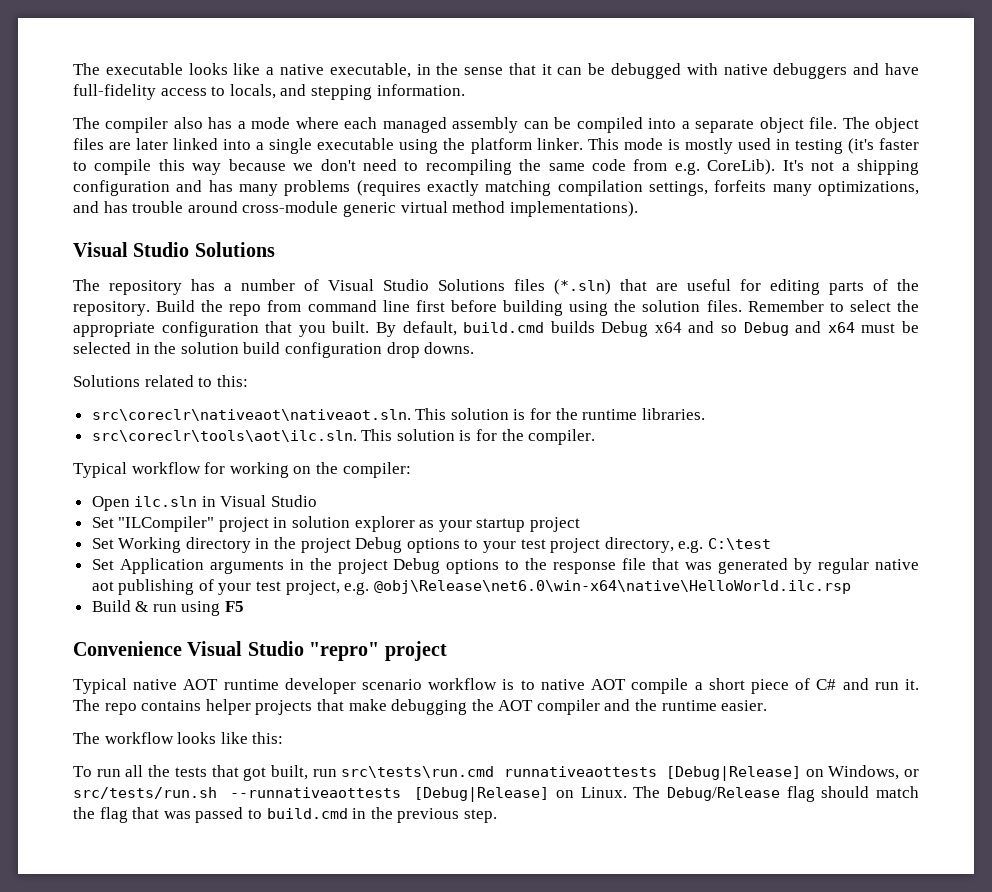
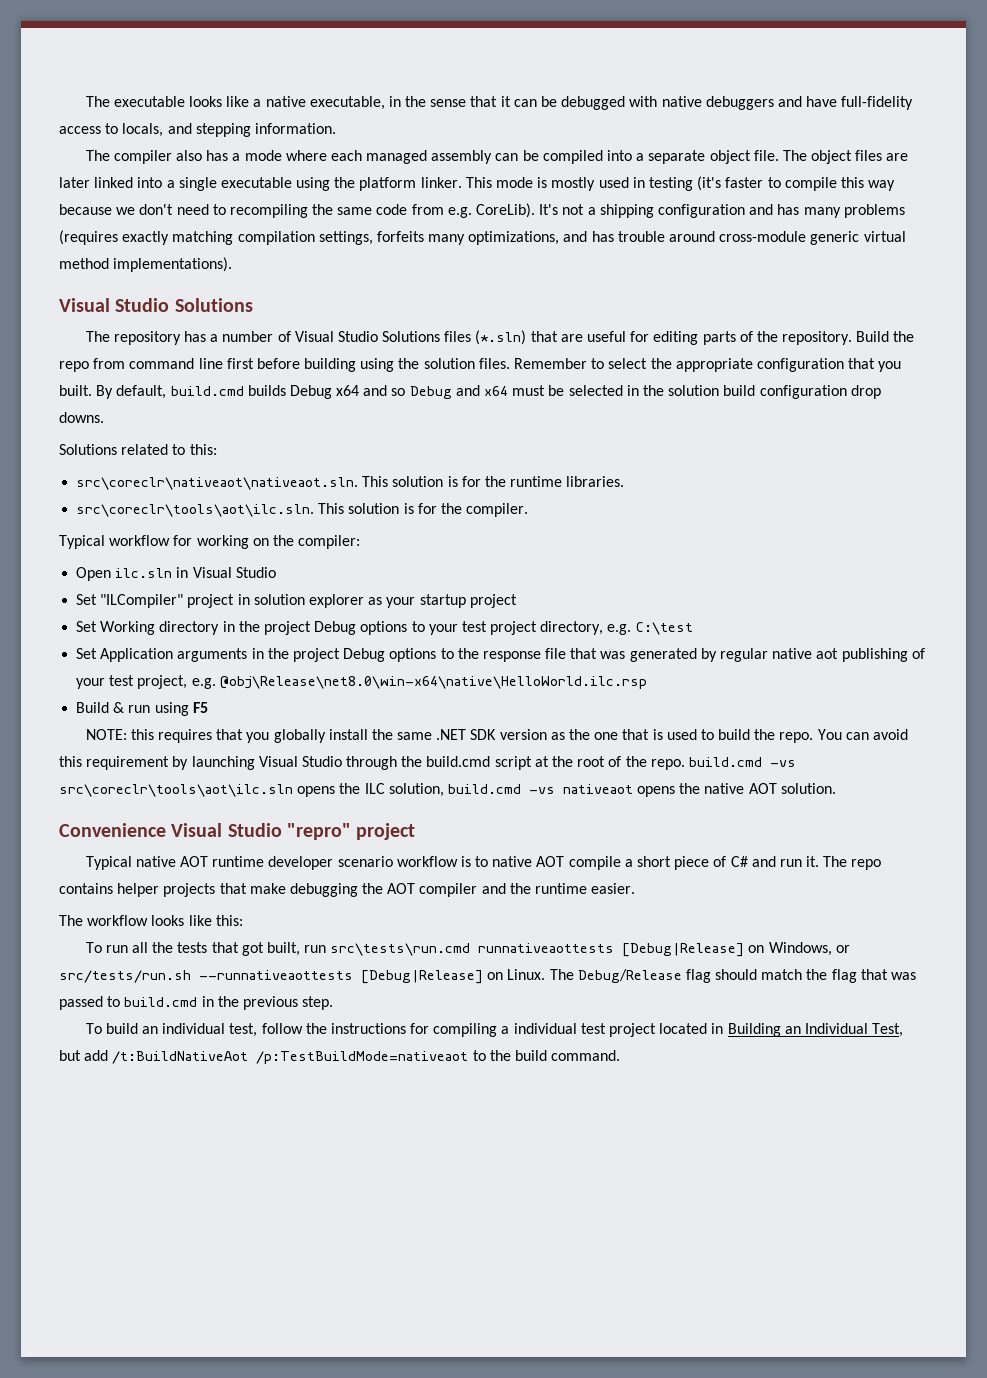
- Set Application arguments in the project Debug options to the response file that was generated by regular native aot publishing of your test project, e.g. @obj\Release\net6.0\win-x64\native\HelloWorld.ilc.rsp
+ Set Application arguments in the project Debug options to the response file that was generated by regular native aot publishing of your test project, e.g. @obj\Release\net8.0\win-x64\native\HelloWorld.ilc.rsp
+ NOTE: this requires that you globally install the same .NET SDK version as the one that is used to build the repo. You can avoid this requirement by launching Visual Studio through the build.cmd script at the root of the repo. build.cmd -vs src\coreclr\tools\aot\ilc.sln opens the ILC solution, build.cmd -vs nativeaot opens the native AOT solution.
+ To build an individual test, follow the instructions for compiling a individual test project located in Building an Individual Test, but add /t:BuildNativeAot /p:TestBuildMode=nativeaot to the build command.

